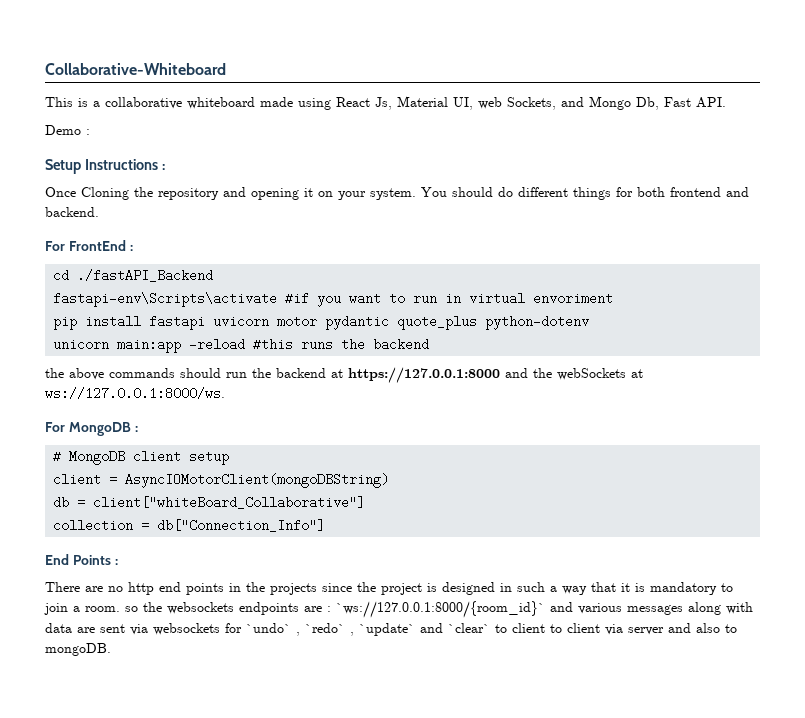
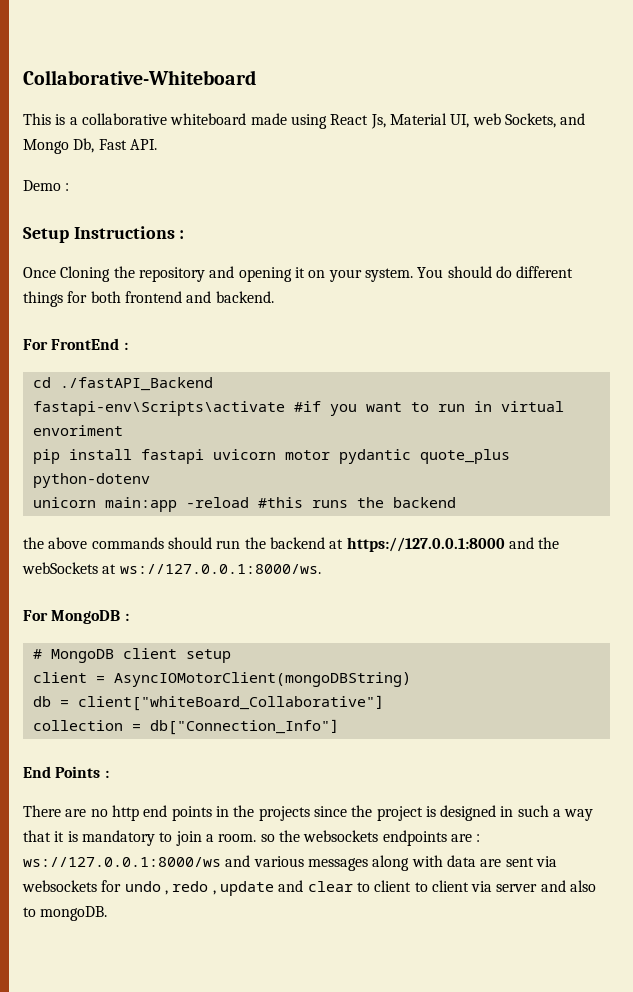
- There are no http end points in the projects since the project is designed in such a way that it is mandatory to join a room. so the websockets endpoints are : `ws://127.0.0.1:8000/{room_id}` and various messages along with data are sent via websockets for `undo` , `redo` , `update` and `clear` to client to client via server and also to mongoDB.
+ There are no http end points in the projects since the project is designed in such a way that it is mandatory to join a room. so the websockets endpoints are : ws://127.0.0.1:8000/ws and various messages along with data are sent via websockets for undo , redo , update and clear to client to client via server and also to mongoDB.

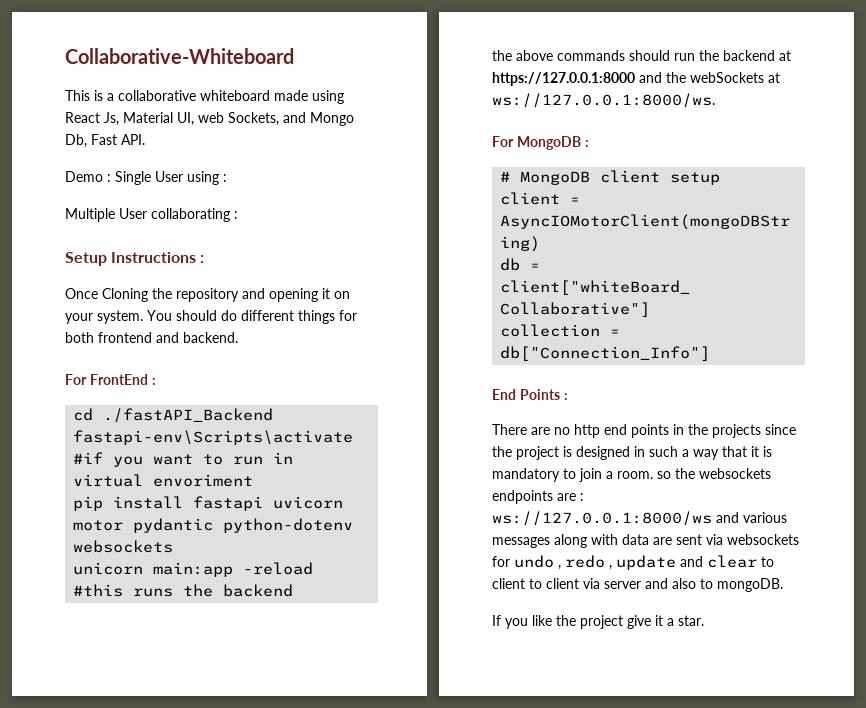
- Demo :
+ Demo : Single User using :
+ Multiple User collaborating :
- pip install fastapi uvicorn motor pydantic quote_plus python-dotenv
+ pip install fastapi uvicorn motor pydantic python-dotenv websockets
+ If you like the project give it a star.

